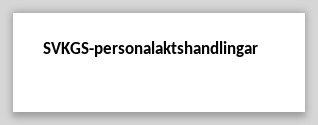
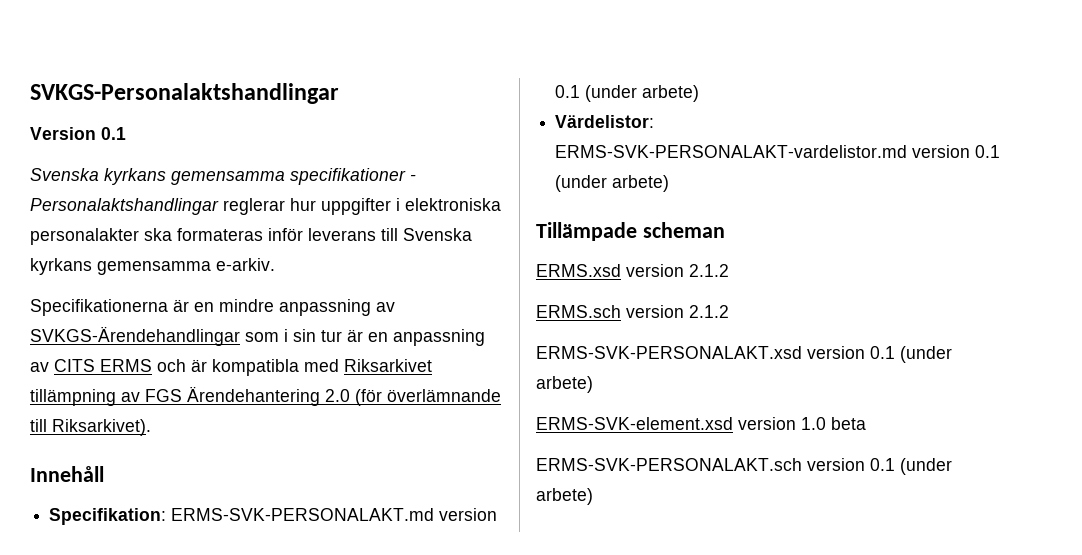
- SVKGS-personalaktshandlingar
+ SVKGS-Personalaktshandlingar
+ Version 0.1
+ Svenska kyrkans gemensamma specifikationer - Personalaktshandlingar reglerar hur uppgifter i elektroniska personalakter ska formateras inför leverans till Svenska kyrkans gemensamma e-arkiv.
+ Specifikationerna är en mindre anpassning av SVKGS-Ärendehandlingar som i sin tur är en anpassning av CITS ERMS och är kompatibla med Riksarkivet tillämpning av FGS Ärendehantering 2.0 (för överlämnande till Riksarkivet).
+ Innehåll
+ Specifikation: ERMS-SVK-PERSONALAKT.md version 0.1 (under arbete)
+ Värdelistor: ERMS-SVK-PERSONALAKT-vardelistor.md version 0.1 (under arbete)
+ Tillämpade scheman
+ ERMS.xsd version 2.1.2
+ ERMS.sch version 2.1.2
+ ERMS-SVK-PERSONALAKT.xsd version 0.1 (under arbete)
+ ERMS-SVK-element.xsd version 1.0 beta
+ ERMS-SVK-PERSONALAKT.sch version 0.1 (under arbete)

